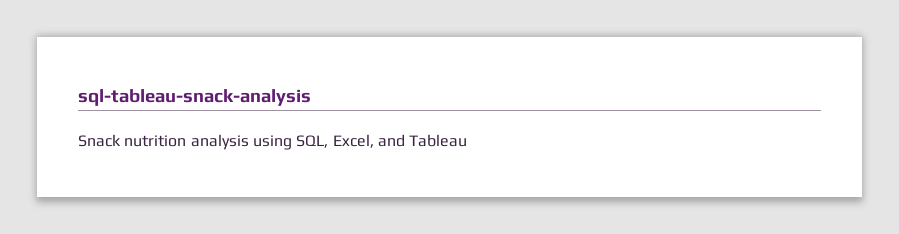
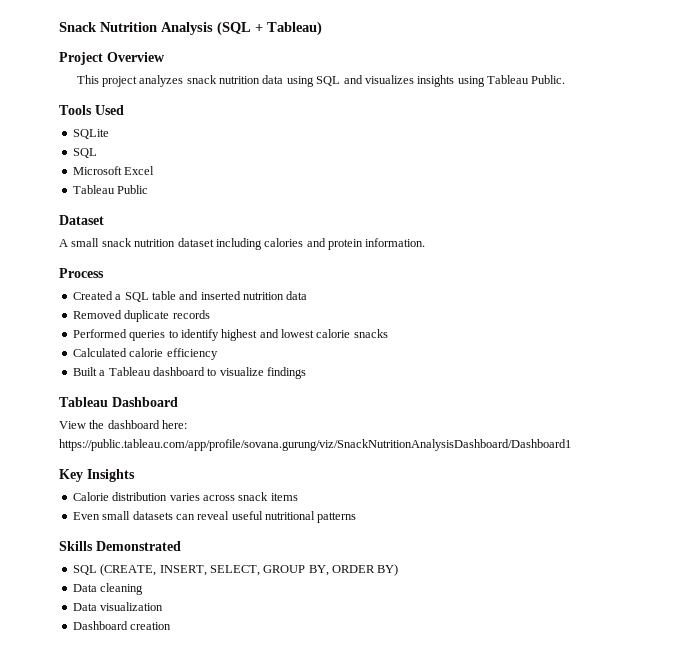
- sql-tableau-snack-analysis
- Snack nutrition analysis using SQL, Excel, and Tableau
+ Snack Nutrition Analysis (SQL + Tableau)
+ Project Overview
+ This project analyzes snack nutrition data using SQL and visualizes insights using Tableau Public.
+ Tools Used
+ SQLite
+ SQL
+ Microsoft Excel
+ Tableau Public
+ Dataset
+ A small snack nutrition dataset including calories and protein information.
+ Process
+ Created a SQL table and inserted nutrition data
+ Removed duplicate records
+ Performed queries to identify highest and lowest calorie snacks
+ Calculated calorie efficiency
+ Built a Tableau dashboard to visualize findings
+ Tableau Dashboard
+ View the dashboard here: https://public.tableau.com/app/profile/sovana.gurung/viz/SnackNutritionAnalysisDashboard/Dashboard1
+ Key Insights
+ Calorie distribution varies across snack items
+ Even small datasets can reveal useful nutritional patterns
+ Skills Demonstrated
+ SQL (CREATE, INSERT, SELECT, GROUP BY, ORDER BY)
+ Data cleaning
+ Data visualization
+ Dashboard creation

